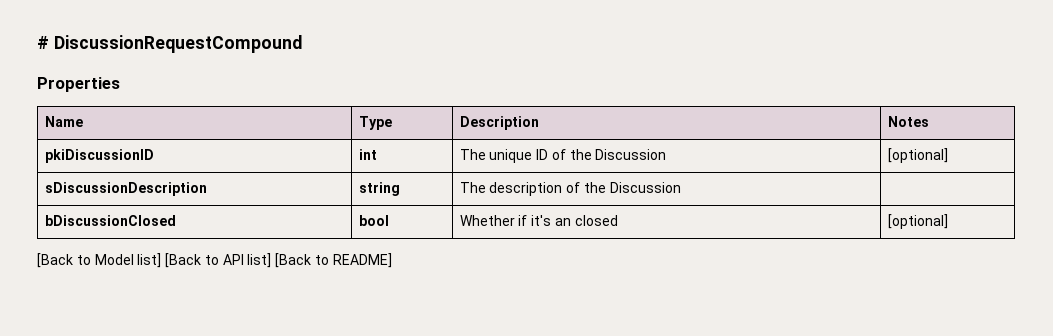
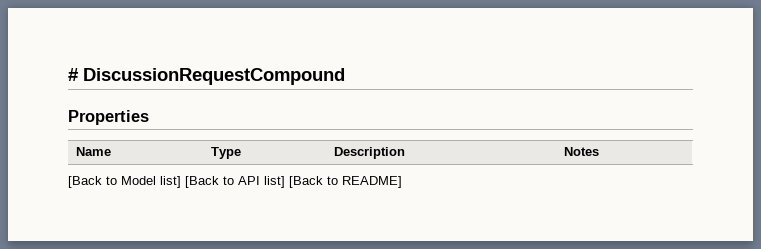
- pkiDiscussionID | int | The unique ID of the Discussion | [optional]
- sDiscussionDescription | string | The description of the Discussion |
- bDiscussionClosed | bool | Whether if it's an closed | [optional]

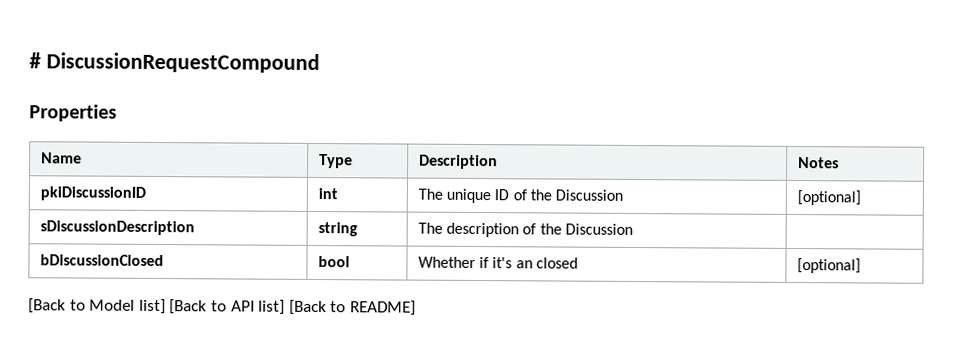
+ pkiDiscussionID | int | The unique ID of the Discussion | [optional]
+ sDiscussionDescription | string | The description of the Discussion |
+ bDiscussionClosed | bool | Whether if it's an closed | [optional]

